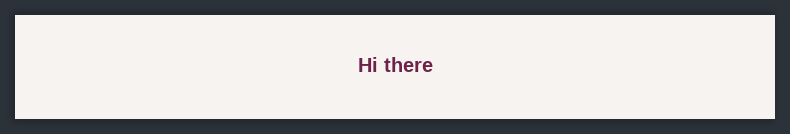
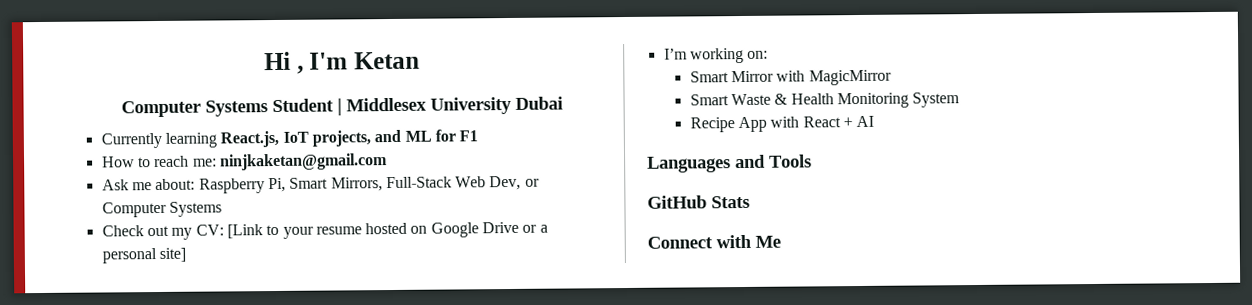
- Hi there
+ Hi , I'm Ketan
+ Computer Systems Student | Middlesex University Dubai
+ Currently learning React.js, IoT projects, and ML for F1
+ How to reach me: ninjkaketan@gmail.com
+ Ask me about: Raspberry Pi, Smart Mirrors, Full-Stack Web Dev, or Computer Systems
+ Check out my CV: [Link to your resume hosted on Google Drive or a personal site]
+ I’m working on:
+ Smart Mirror with MagicMirror
+ Smart Waste & Health Monitoring System
+ Recipe App with React + AI
+ Languages and Tools
+ GitHub Stats
+ Connect with Me

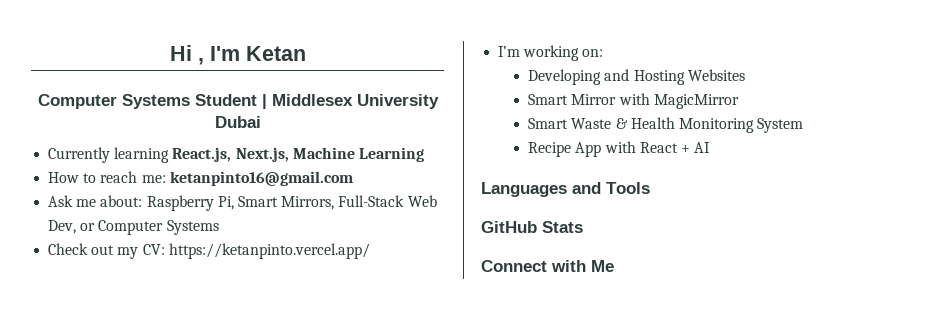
- Currently learning React.js, IoT projects, and ML for F1
+ Currently learning React.js, Next.js, Machine Learning
- How to reach me: ninjkaketan@gmail.com
+ How to reach me: ketanpinto16@gmail.com
- Check out my CV: [Link to your resume hosted on Google Drive or a personal site]
+ Check out my CV: https://ketanpinto.vercel.app/
+ Developing and Hosting Websites

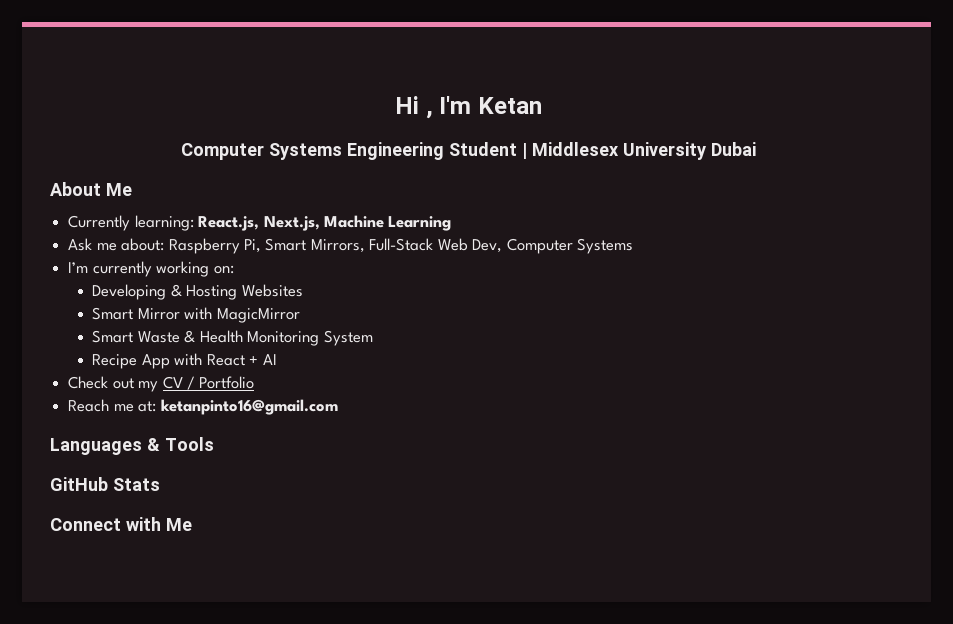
- Computer Systems Student | Middlesex University Dubai
+ Computer Systems Engineering Student | Middlesex University Dubai
+ About Me
- Currently learning React.js, Next.js, Machine Learning
+ Currently learning: React.js, Next.js, Machine Learning
- How to reach me: ketanpinto16@gmail.com
- Ask me about: Raspberry Pi, Smart Mirrors, Full-Stack Web Dev, or Computer Systems
- Check out my CV: https://ketanpinto.vercel.app/
- I’m working on:
+ Ask me about: Raspberry Pi, Smart Mirrors, Full-Stack Web Dev, Computer Systems
+ I’m currently working on:
- Developing and Hosting Websites
+ Developing & Hosting Websites
+ Check out my CV / Portfolio
+ Reach me at: ketanpinto16@gmail.com
- Languages and Tools
+ Languages & Tools

